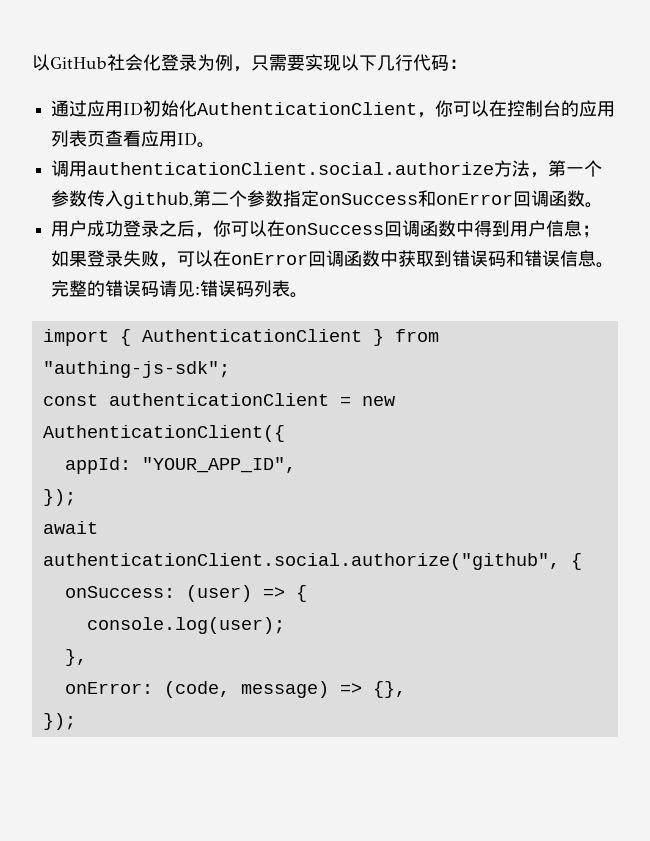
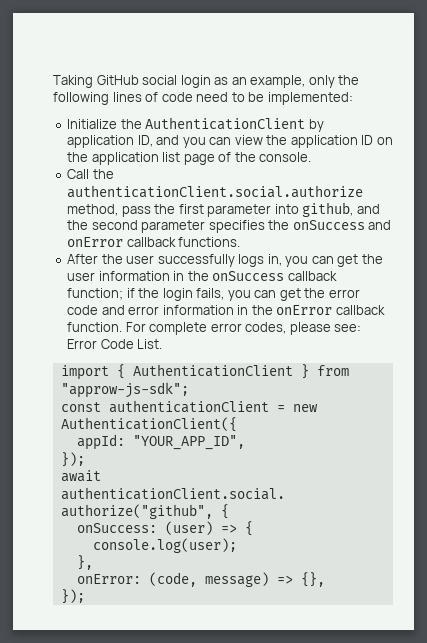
- 以GitHub社会化登录为例，只需要实现以下几行代码：
- 通过应用ID初始化AuthenticationClient，你可以在控制台的应用列表页查看应用ID。
- 调用authenticationClient.social.authorize方法，第一个参数传入github,第二个参数指定onSuccess和onError回调函数。
- 用户成功登录之后，你可以在onSuccess回调函数中得到用户信息；如果登录失败，可以在onError回调函数中获取到错误码和错误信息。完整的错误码请见:错误码列表。
+ Taking GitHub social login as an example, only the following lines of code need to be implemented:
+ Initialize the AuthenticationClient by application ID, and you can view the application ID on the application list page of the console.
+ Call the authenticationClient.social.authorize method, pass the first parameter into github, and the second parameter specifies the onSuccess and onError callback functions.
+ After the user successfully logs in, you can get the user information in the onSuccess callback function; if the login fails, you can get the error code and error information in the onError callback function. For complete error codes, please see: Error Code List.
- import { AuthenticationClient } from "authing-js-sdk";
+ import { AuthenticationClient } from "approw-js-sdk";

